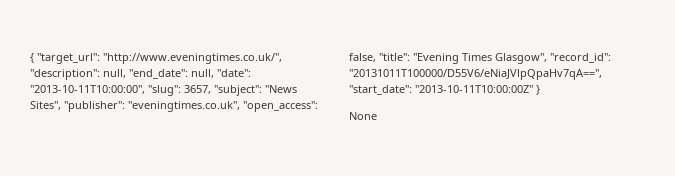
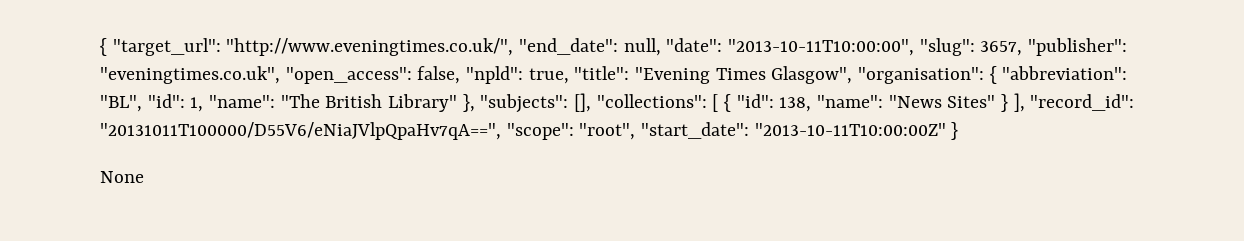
- { "target_url": "http://www.eveningtimes.co.uk/", "description": null, "end_date": null, "date": "2013-10-11T10:00:00", "slug": 3657, "subject": "News Sites", "publisher": "eveningtimes.co.uk", "open_access": false, "title": "Evening Times Glasgow", "record_id": "20131011T100000/D55V6/eNiaJVlpQpaHv7qA==", "start_date": "2013-10-11T10:00:00Z" }
+ { "target_url": "http://www.eveningtimes.co.uk/", "end_date": null, "date": "2013-10-11T10:00:00", "slug": 3657, "publisher": "eveningtimes.co.uk", "open_access": false, "npld": true, "title": "Evening Times Glasgow", "organisation": { "abbreviation": "BL", "id": 1, "name": "The British Library" }, "subjects": [], "collections": [ { "id": 138, "name": "News Sites" } ], "record_id": "20131011T100000/D55V6/eNiaJVlpQpaHv7qA==", "scope": "root", "start_date": "2013-10-11T10:00:00Z" }

